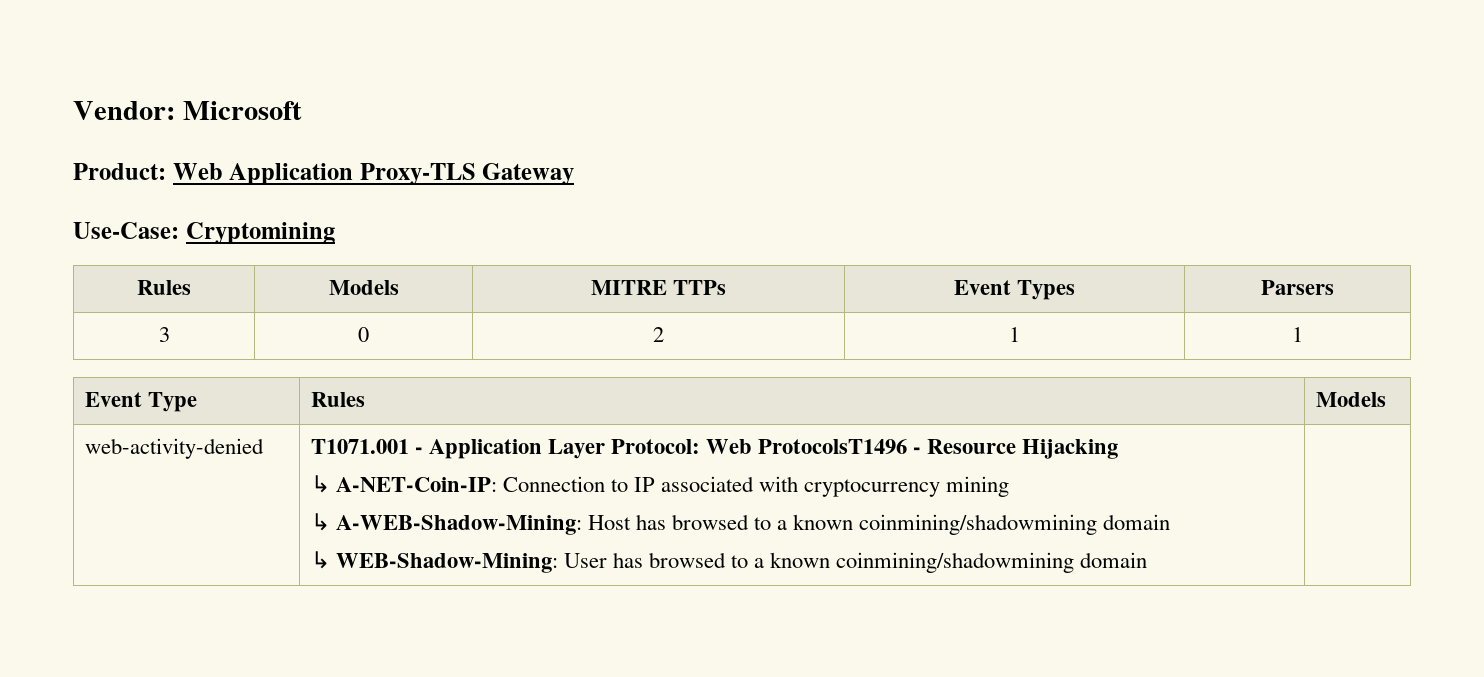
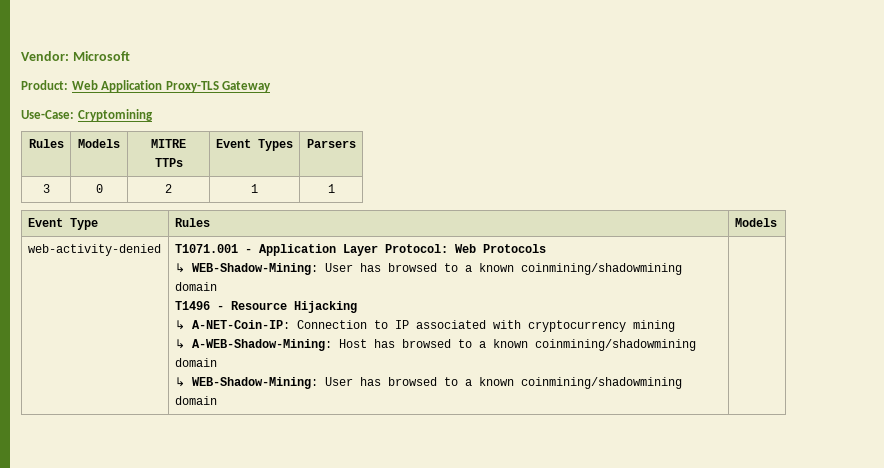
- T1071.001 - Application Layer Protocol: Web ProtocolsT1496 - Resource Hijacking
+ T1071.001 - Application Layer Protocol: Web Protocols
+ ↳ WEB-Shadow-Mining: User has browsed to a known coinmining/shadowmining domain
+ T1496 - Resource Hijacking

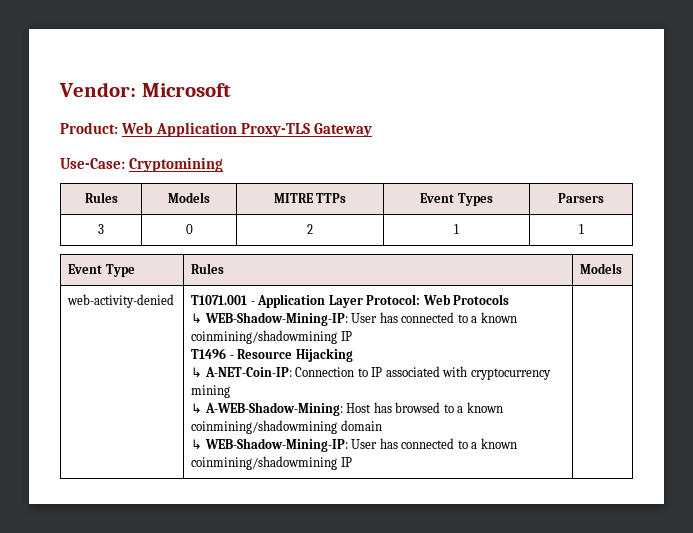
  T1071.001 - Application Layer Protocol: Web Protocols
- ↳ WEB-Shadow-Mining: User has browsed to a known coinmining/shadowmining domain
+ ↳ WEB-Shadow-Mining-IP: User has connected to a known coinmining/shadowmining IP
  ↳ A-WEB-Shadow-Mining: Host has browsed to a known coinmining/shadowmining domain
- ↳ WEB-Shadow-Mining: User has browsed to a known coinmining/shadowmining domain
+ ↳ WEB-Shadow-Mining-IP: User has connected to a known coinmining/shadowmining IP

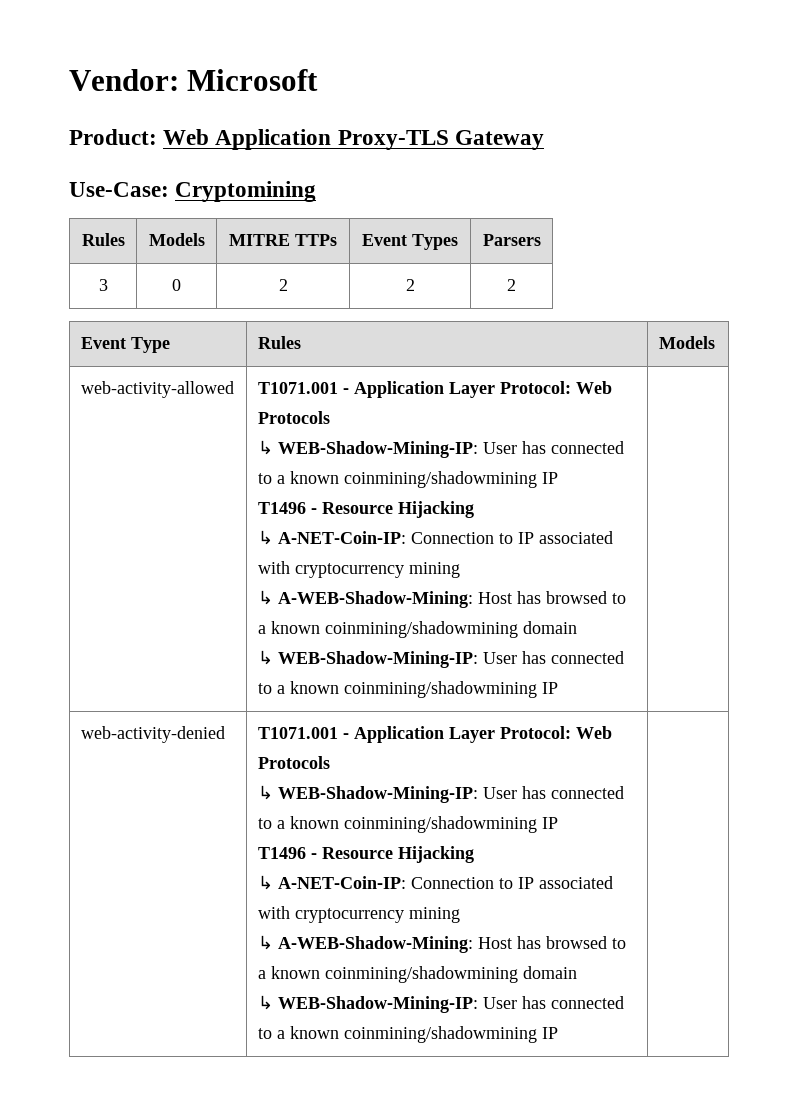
- 3 | 0 | 2 | 1 | 1
+ 3 | 0 | 2 | 2 | 2
+ web-activity-allowed | T1071.001 - Application Layer Protocol: Web Protocols
+ ↳ WEB-Shadow-Mining-IP: User has connected to a known coinmining/shadowmining IP
+ T1496 - Resource Hijacking
+ ↳ A-NET-Coin-IP: Connection to IP associated with cryptocurrency mining
+ ↳ A-WEB-Shadow-Mining: Host has browsed to a known coinmining/shadowmining domain
+ ↳ WEB-Shadow-Mining-IP: User has connected to a known coinmining/shadowmining IP

